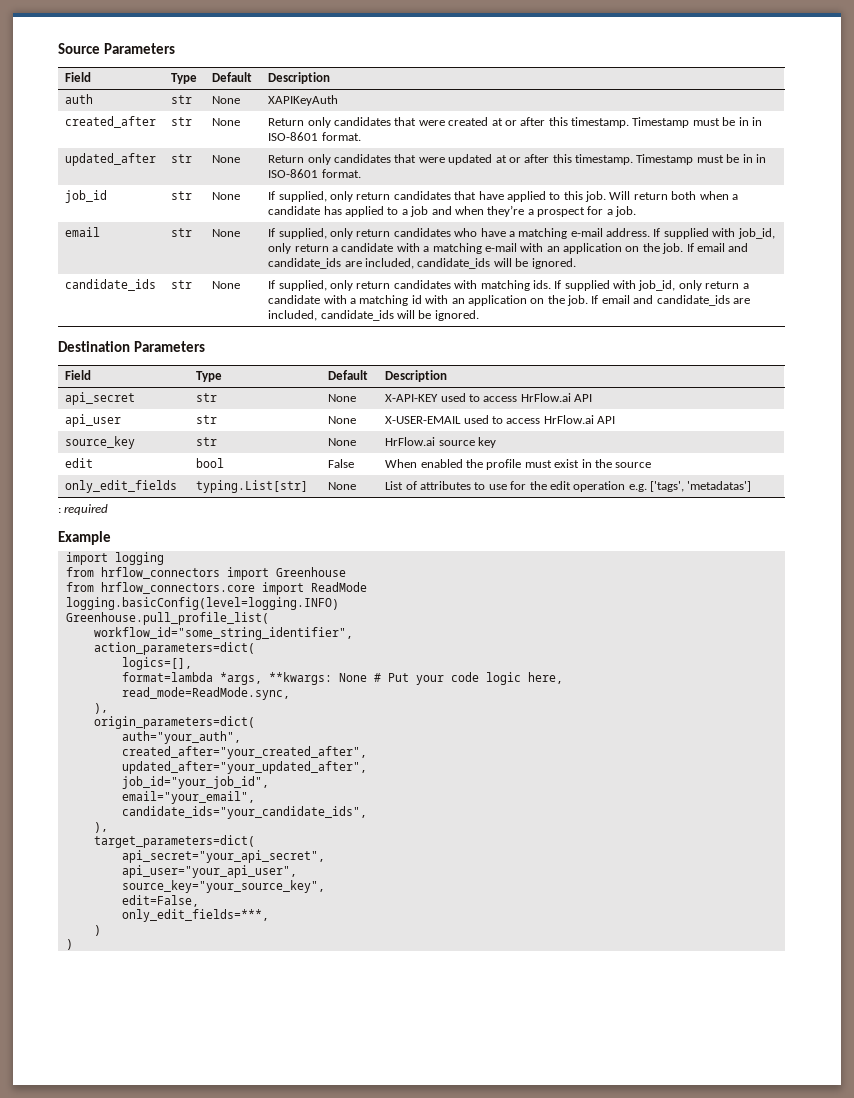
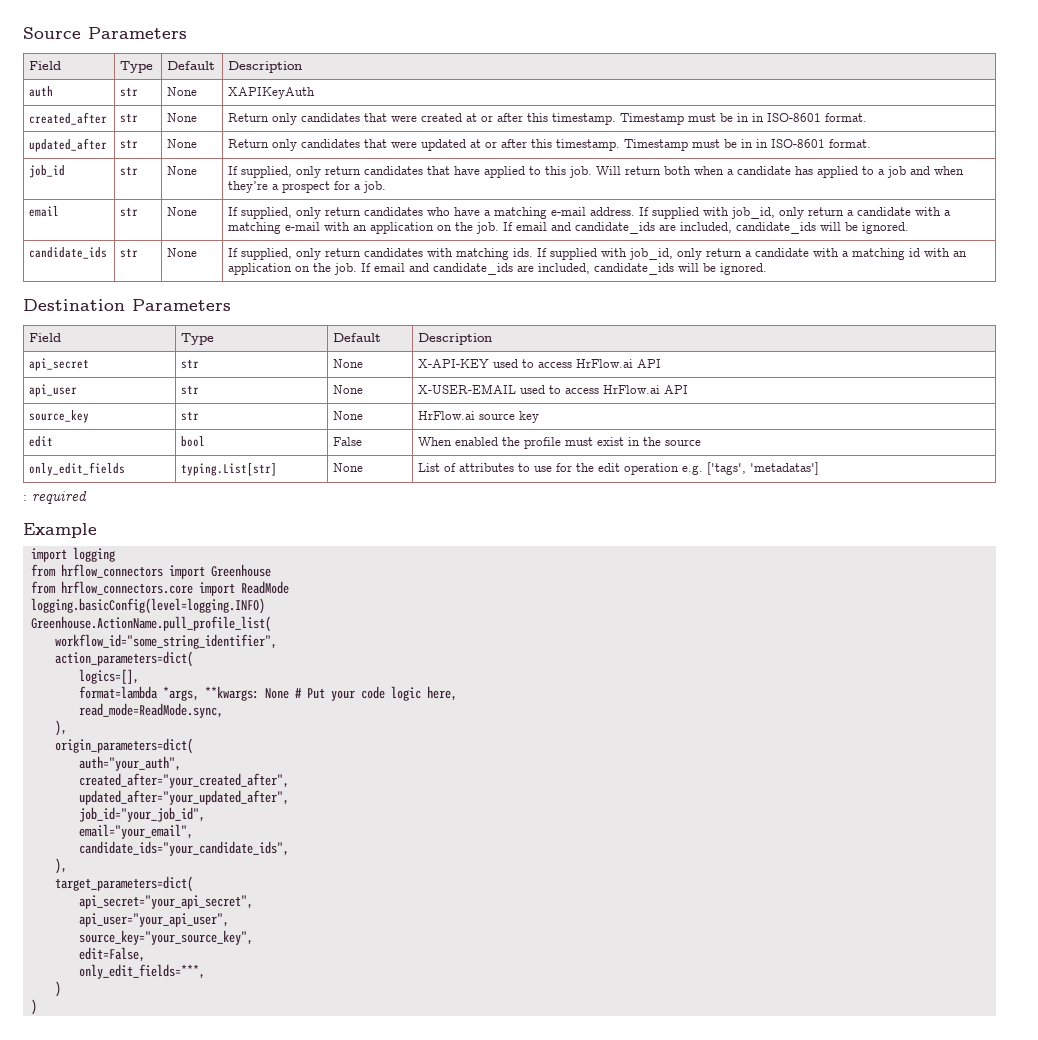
- Greenhouse.pull_profile_list(
+ Greenhouse.ActionName.pull_profile_list(

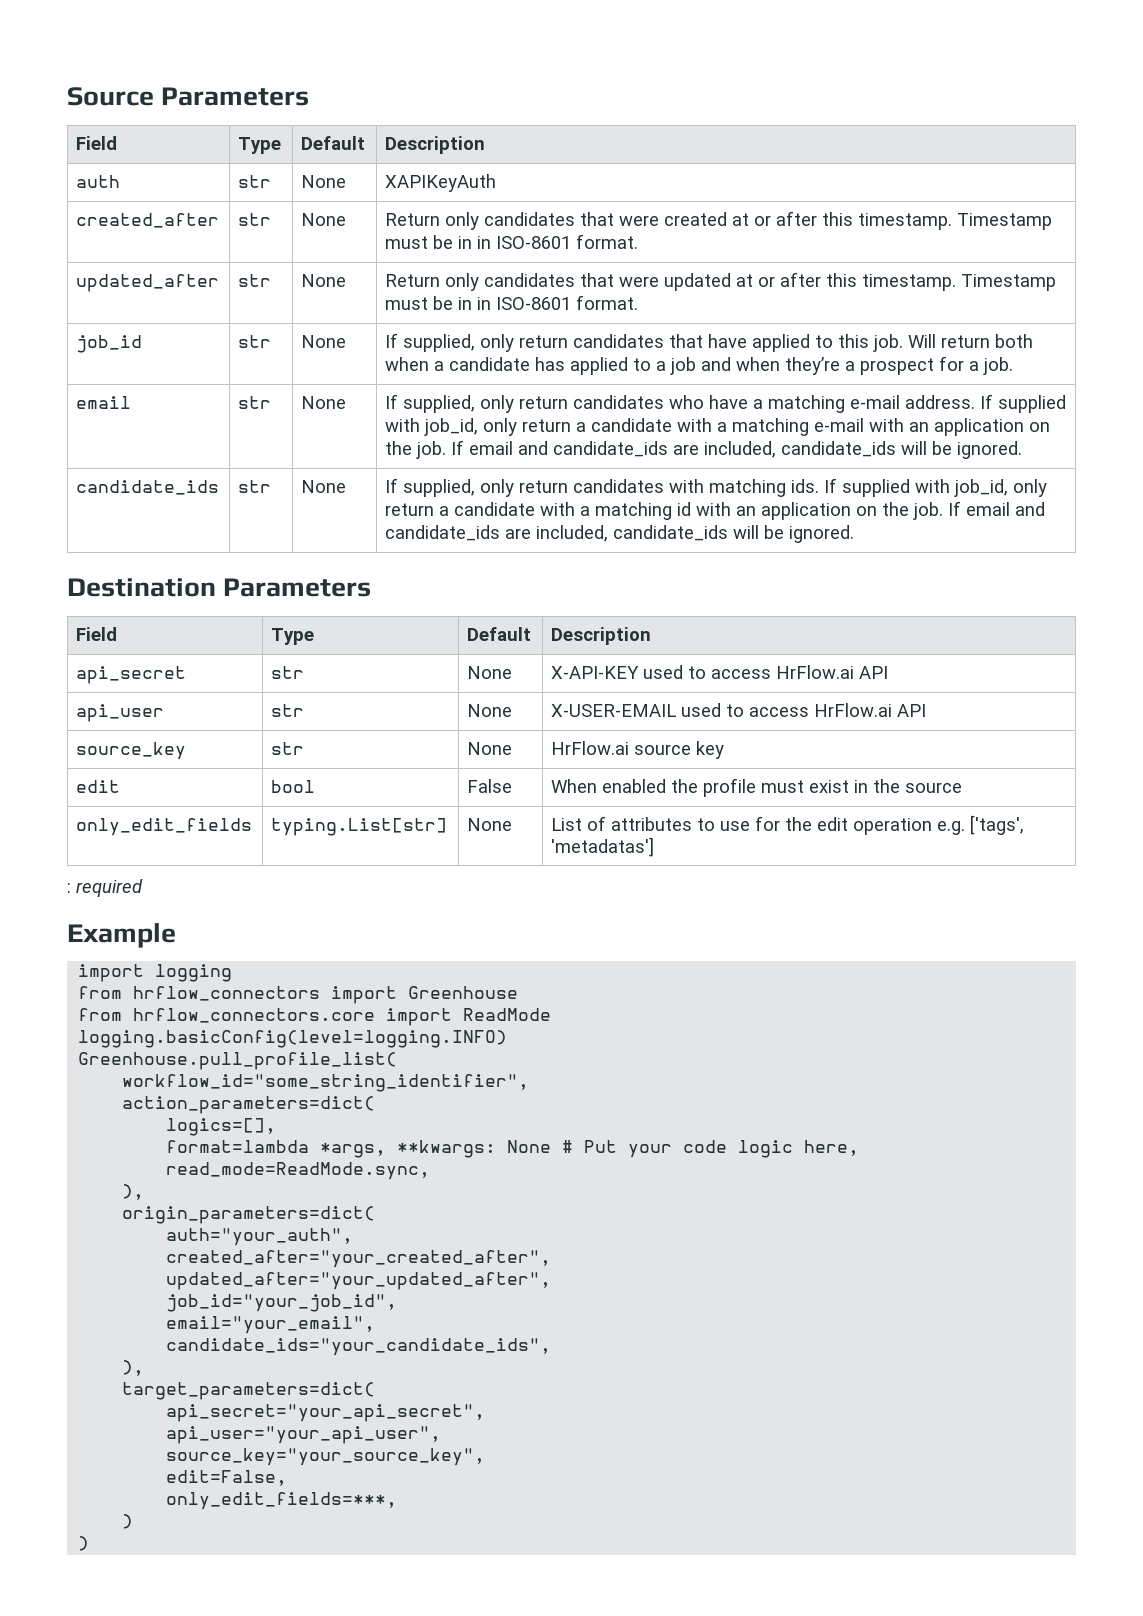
- Greenhouse.ActionName.pull_profile_list(
+ Greenhouse.pull_profile_list(

